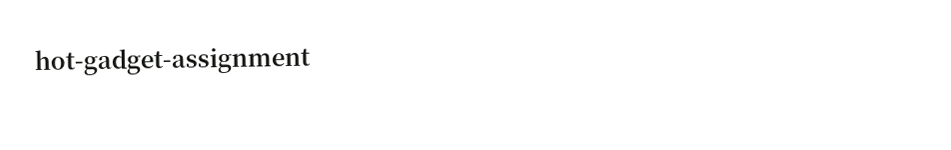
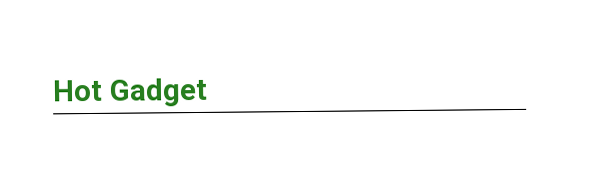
- hot-gadget-assignment
+ Hot Gadget

